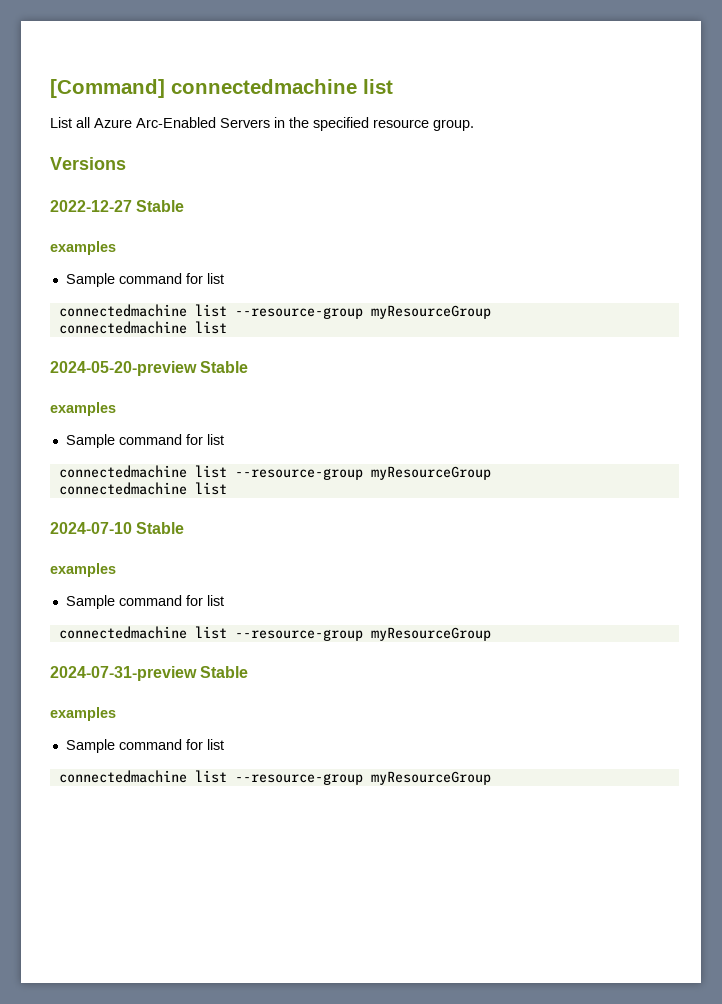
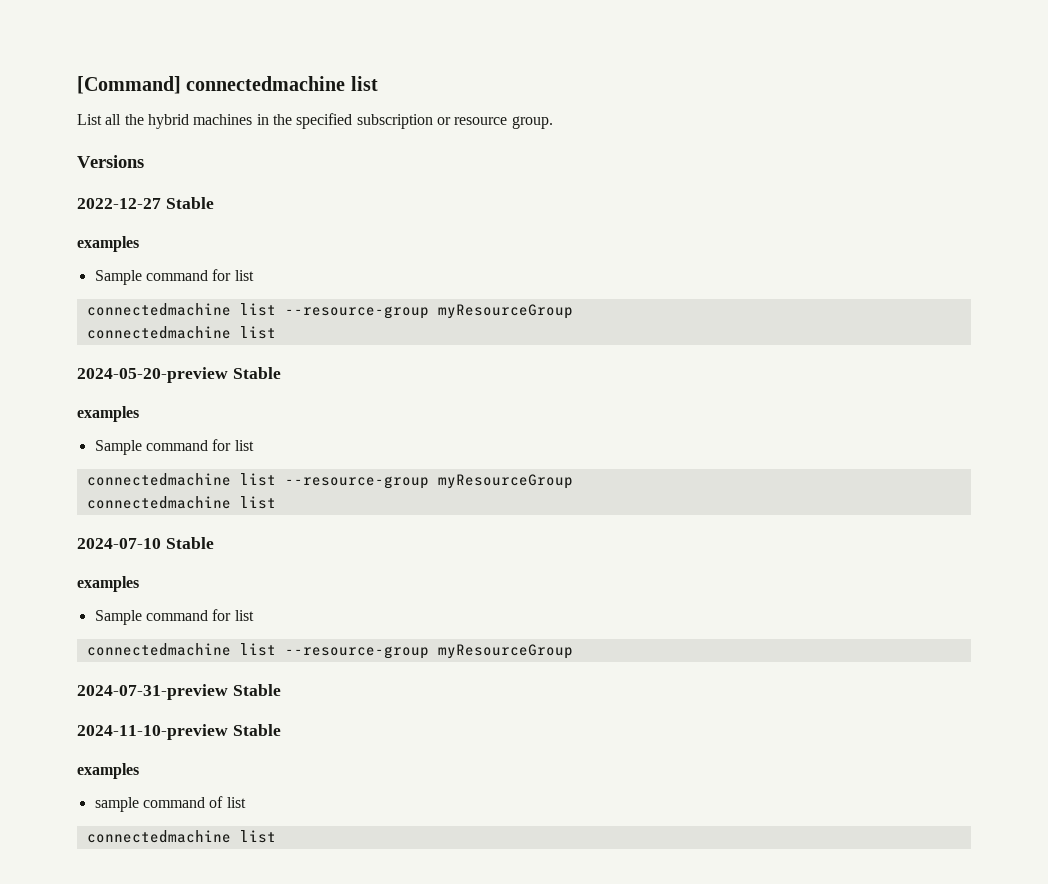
- List all Azure Arc-Enabled Servers in the specified resource group.
+ List all the hybrid machines in the specified subscription or resource group.
  2024-07-31-preview Stable
+ 2024-11-10-preview Stable
  examples
- Sample command for list
- connectedmachine list --resource-group myResourceGroup
+ sample command of list
+ connectedmachine list

